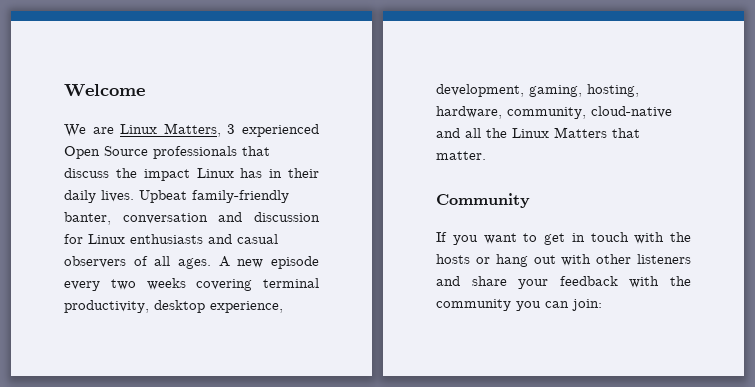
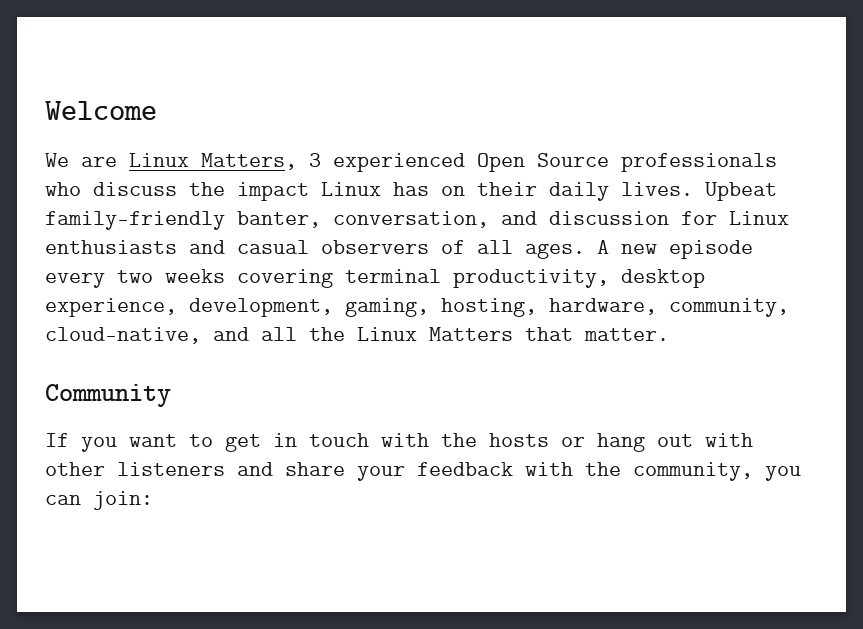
- We are Linux Matters, 3 experienced Open Source professionals that discuss the impact Linux has in their daily lives.
+ We are Linux Matters, 3 experienced Open Source professionals who discuss the impact Linux has on their daily lives.
- Upbeat family-friendly banter, conversation and discussion for Linux enthusiasts and casual observers of all ages.
+ Upbeat family-friendly banter, conversation, and discussion for Linux enthusiasts and casual observers of all ages.
- A new episode every two weeks covering terminal productivity, desktop experience, development, gaming, hosting, hardware, community, cloud-native and all the Linux Matters that matter.
+ A new episode every two weeks covering terminal productivity, desktop experience, development, gaming, hosting, hardware, community, cloud-native, and all the Linux Matters that matter.
- If you want to get in touch with the hosts or hang out with other listeners and share your feedback with the community you can join:
+ If you want to get in touch with the hosts or hang out with other listeners and share your feedback with the community, you can join:

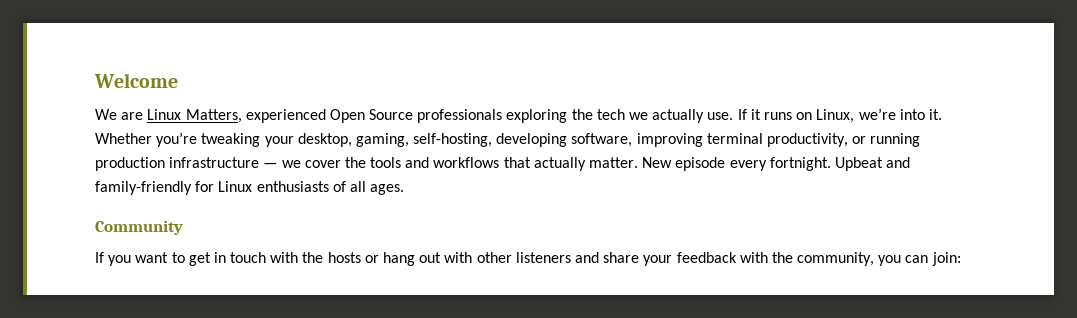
- We are Linux Matters, 3 experienced Open Source professionals who discuss the impact Linux has on their daily lives. Upbeat family-friendly banter, conversation, and discussion for Linux enthusiasts and casual observers of all ages. A new episode every two weeks covering terminal productivity, desktop experience, development, gaming, hosting, hardware, community, cloud-native, and all the Linux Matters that matter.
+ We are Linux Matters, experienced Open Source professionals exploring the tech we actually use. If it runs on Linux, we’re into it. Whether you’re tweaking your desktop, gaming, self-hosting, developing software, improving terminal productivity, or running production infrastructure — we cover the tools and workflows that actually matter. New episode every fortnight. Upbeat and family-friendly for Linux enthusiasts of all ages.

